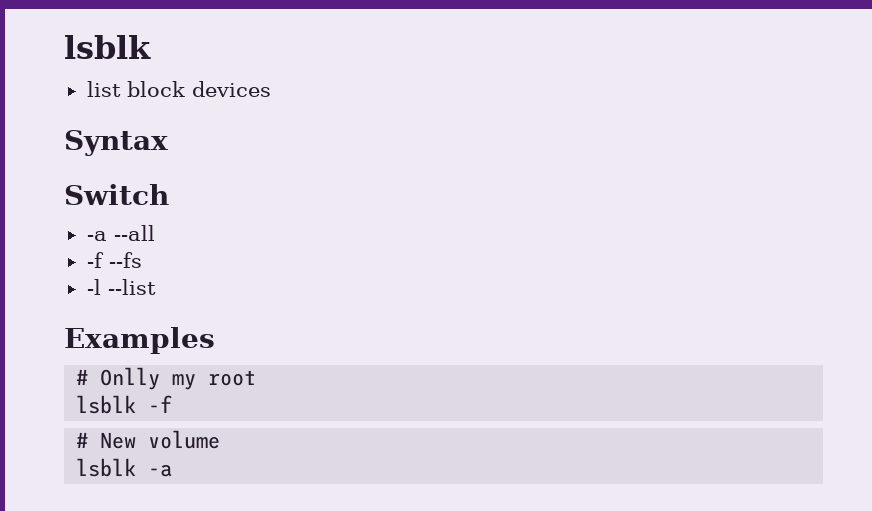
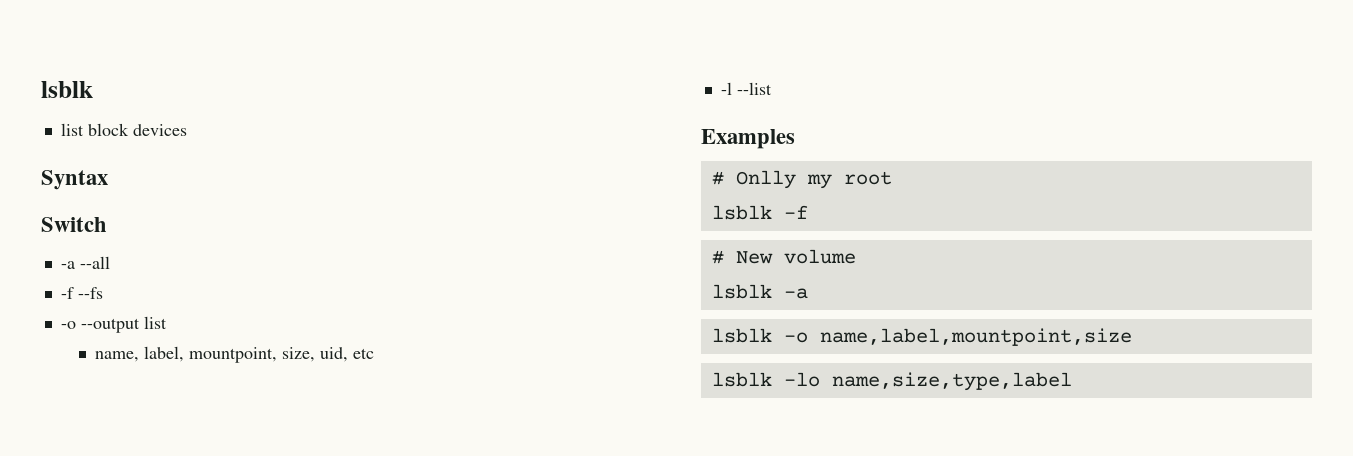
+ -o --output list
+ name, label, mountpoint, size, uid, etc
+ lsblk -o name,label,mountpoint,size
+ lsblk -lo name,size,type,label

